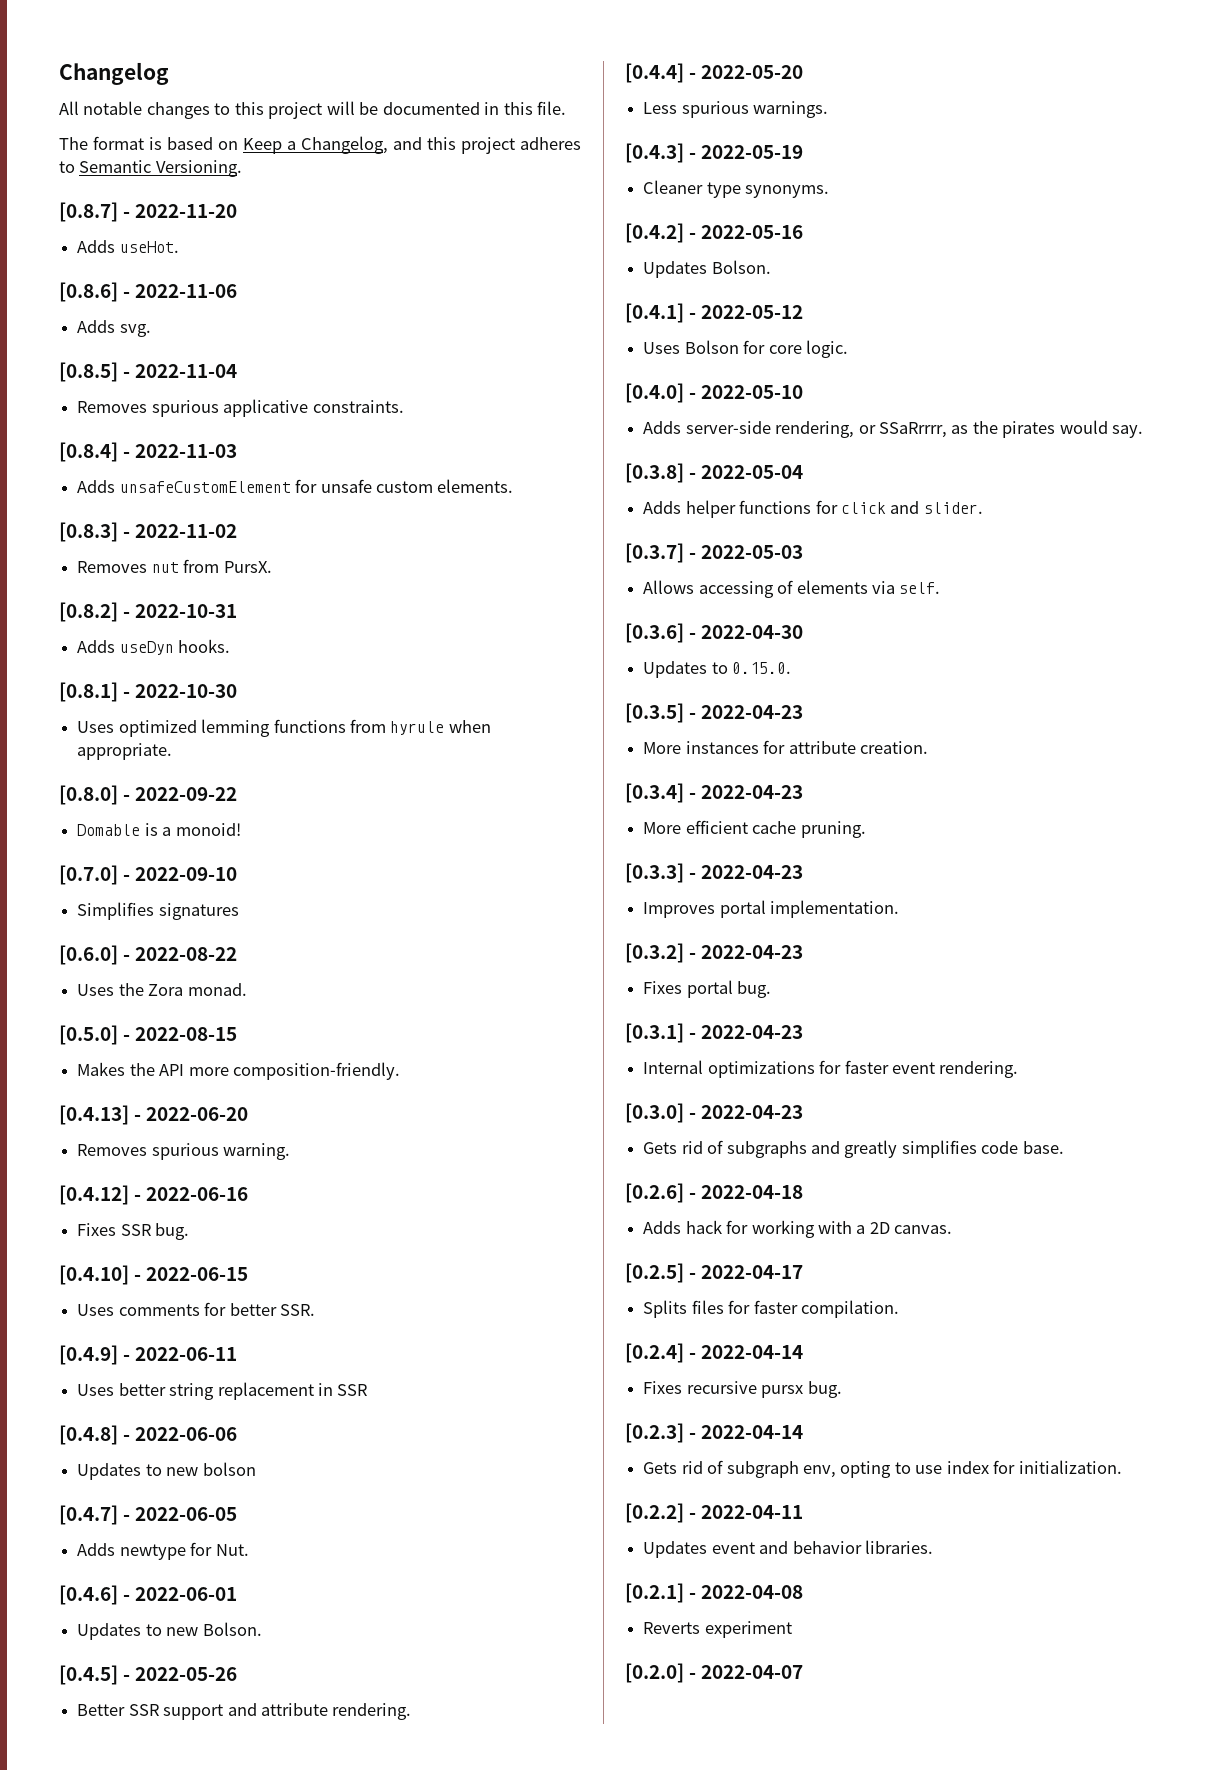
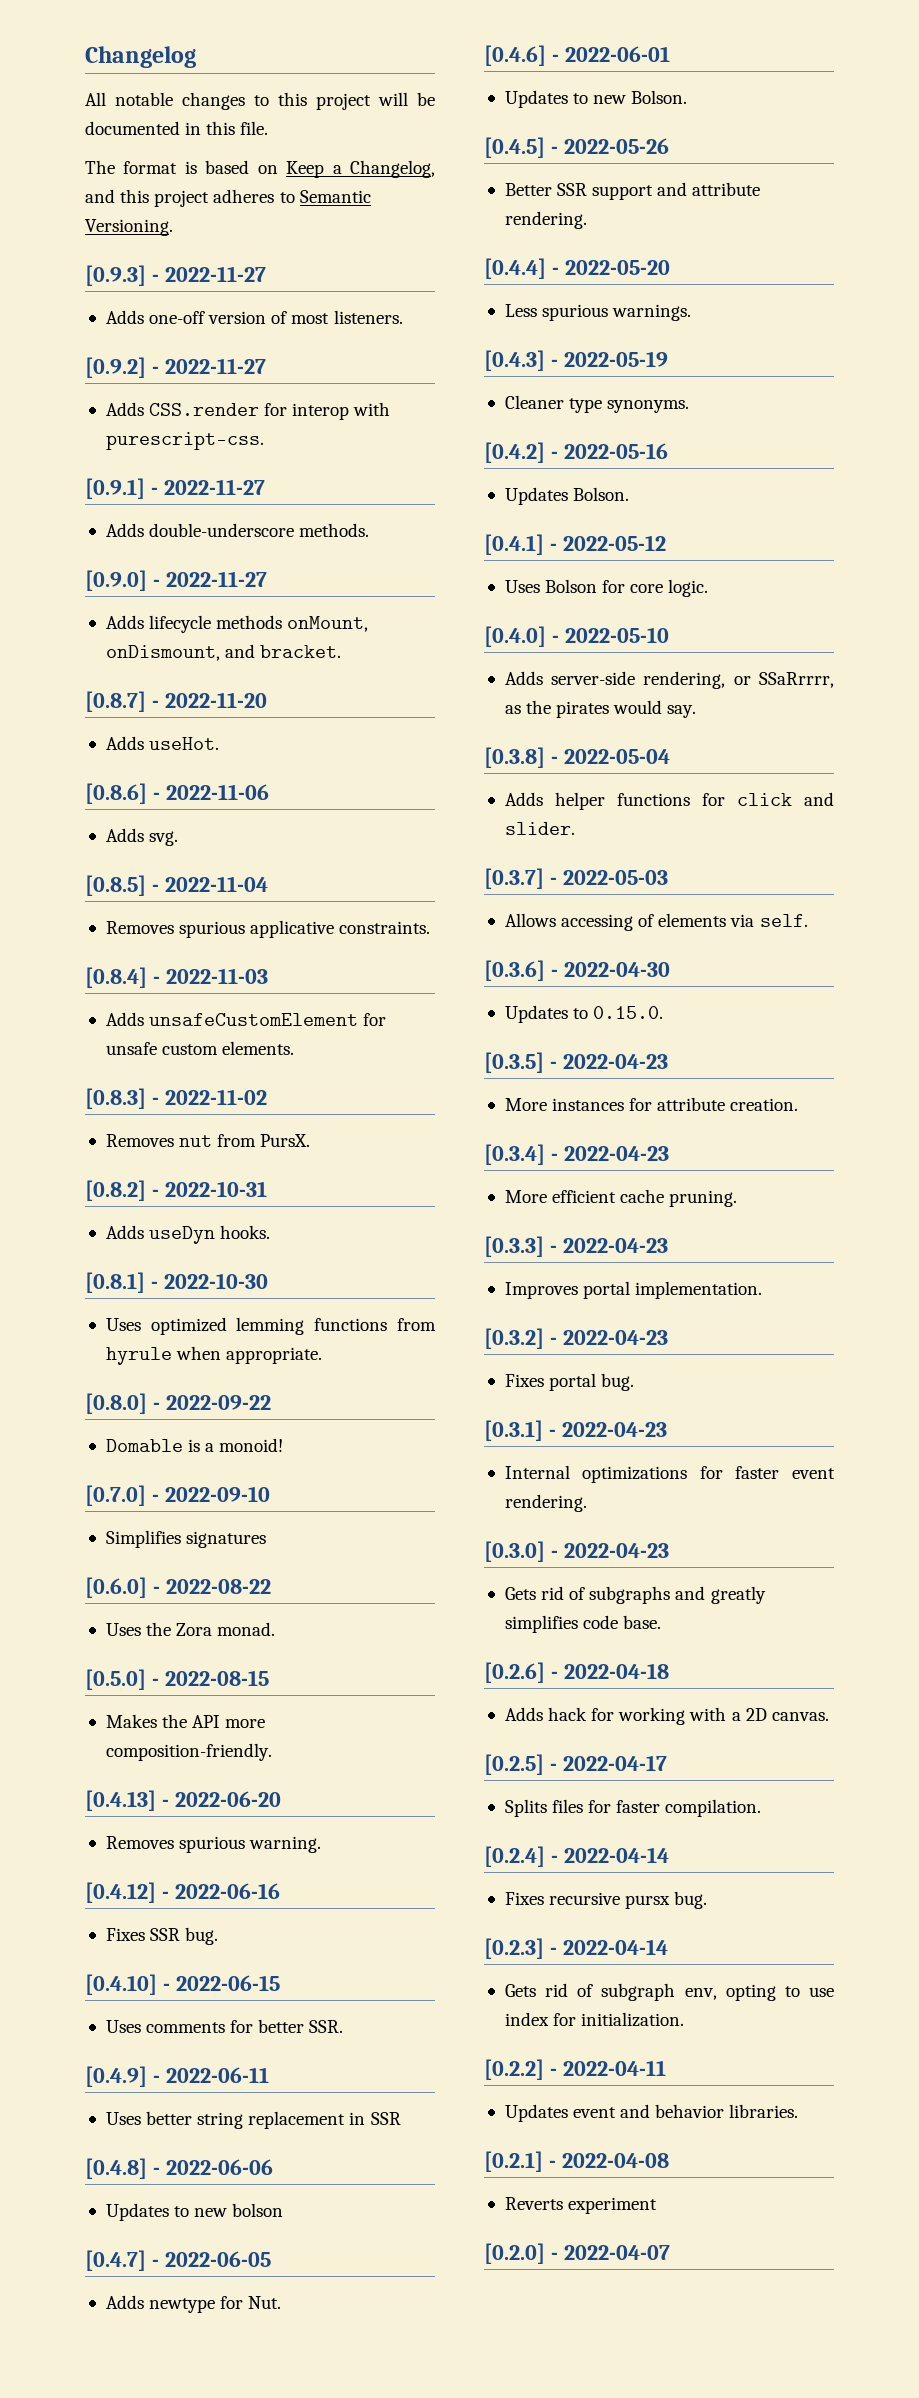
+ [0.9.3] - 2022-11-27
+ Adds one-off version of most listeners.
+ [0.9.2] - 2022-11-27
+ Adds CSS.render for interop with purescript-css.
+ [0.9.1] - 2022-11-27
+ Adds double-underscore methods.
+ [0.9.0] - 2022-11-27
+ Adds lifecycle methods onMount, onDismount, and bracket.

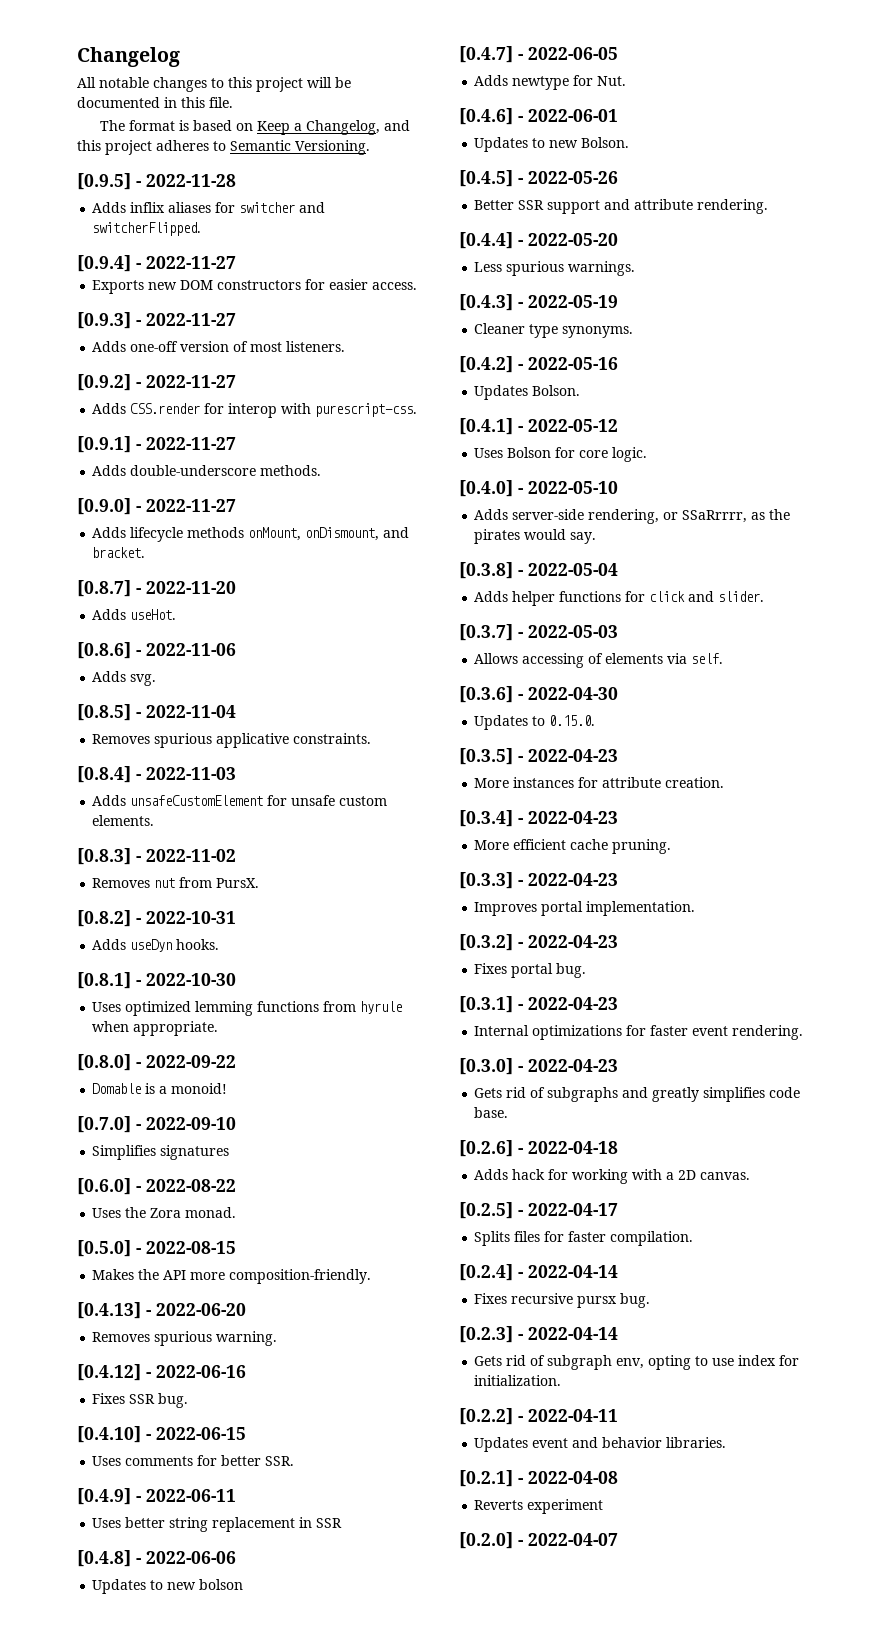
+ [0.9.5] - 2022-11-28
+ Adds inflix aliases for switcher and switcherFlipped.
+ [0.9.4] - 2022-11-27
+ Exports new DOM constructors for easier access.

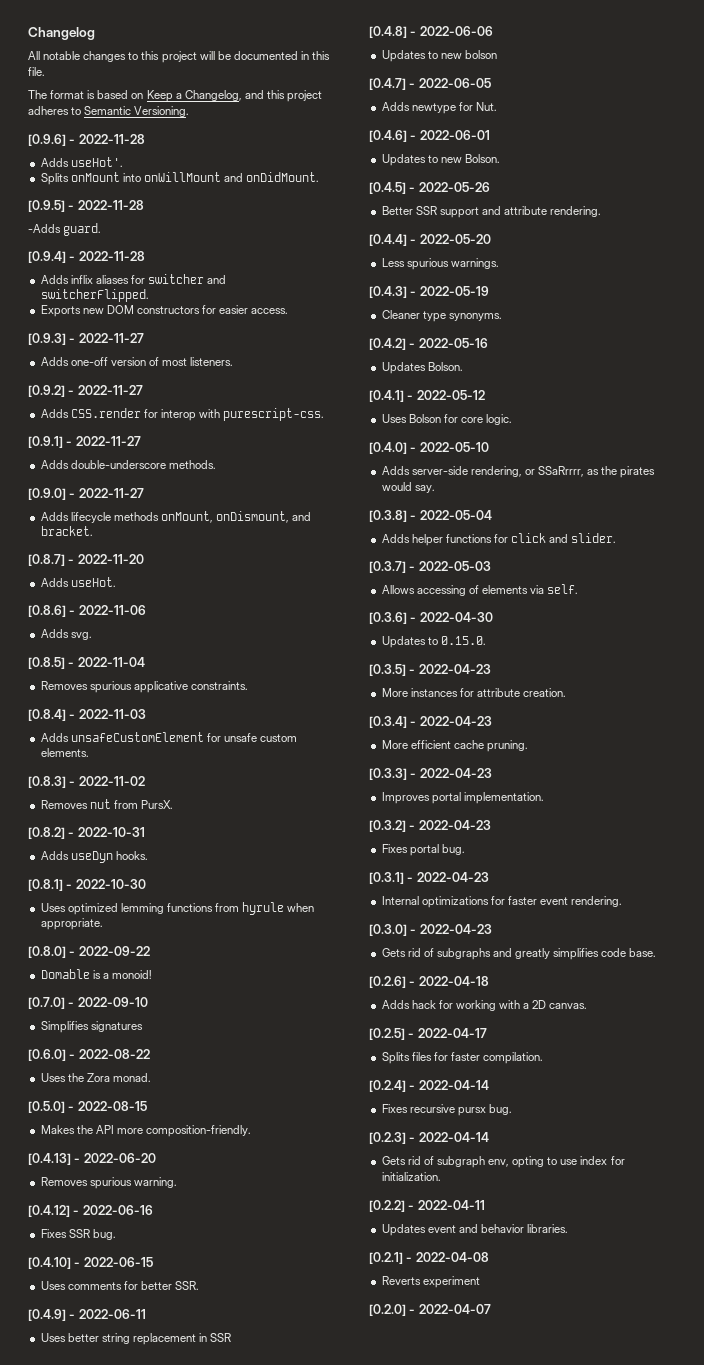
+ [0.9.6] - 2022-11-28
+ Adds useHot'.
+ Splits onMount into onWillMount and onDidMount.
  [0.9.5] - 2022-11-28
+ -Adds guard.
+ [0.9.4] - 2022-11-28
- [0.9.4] - 2022-11-27

